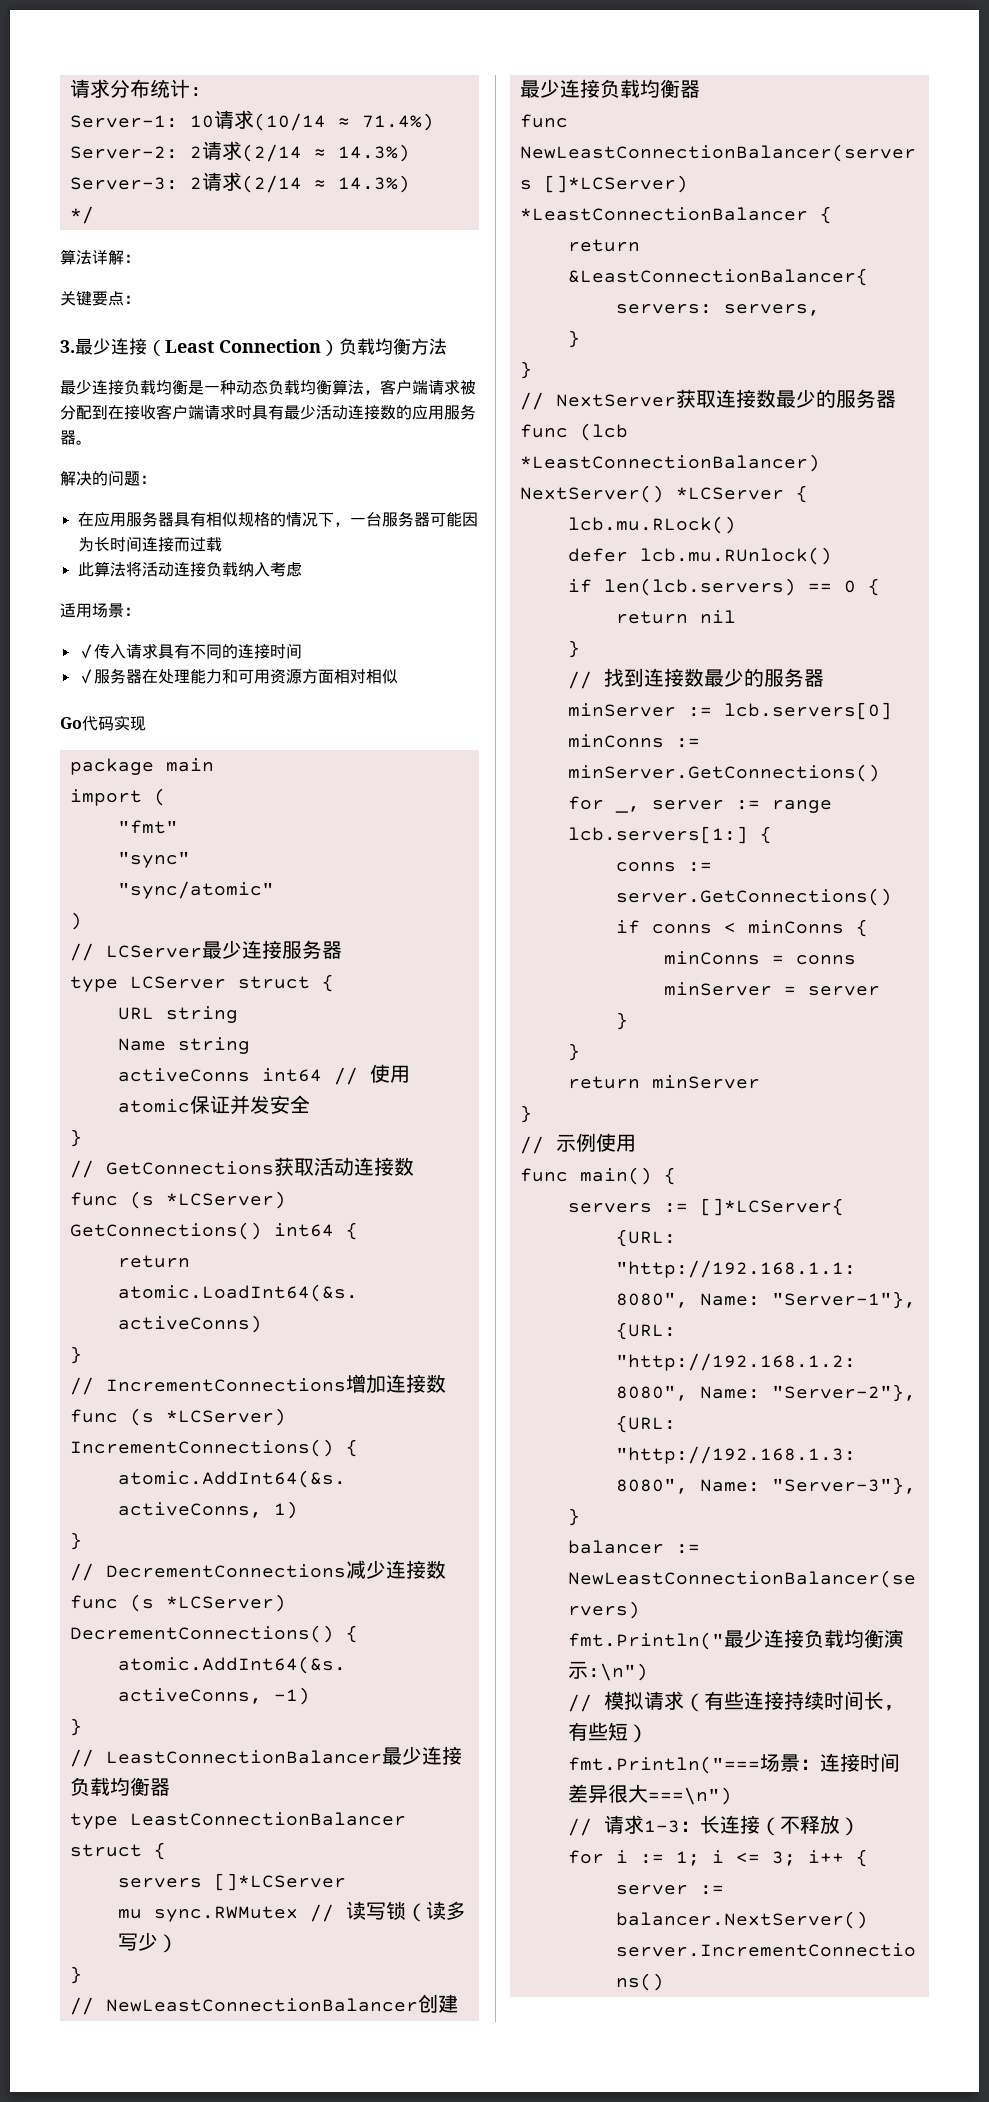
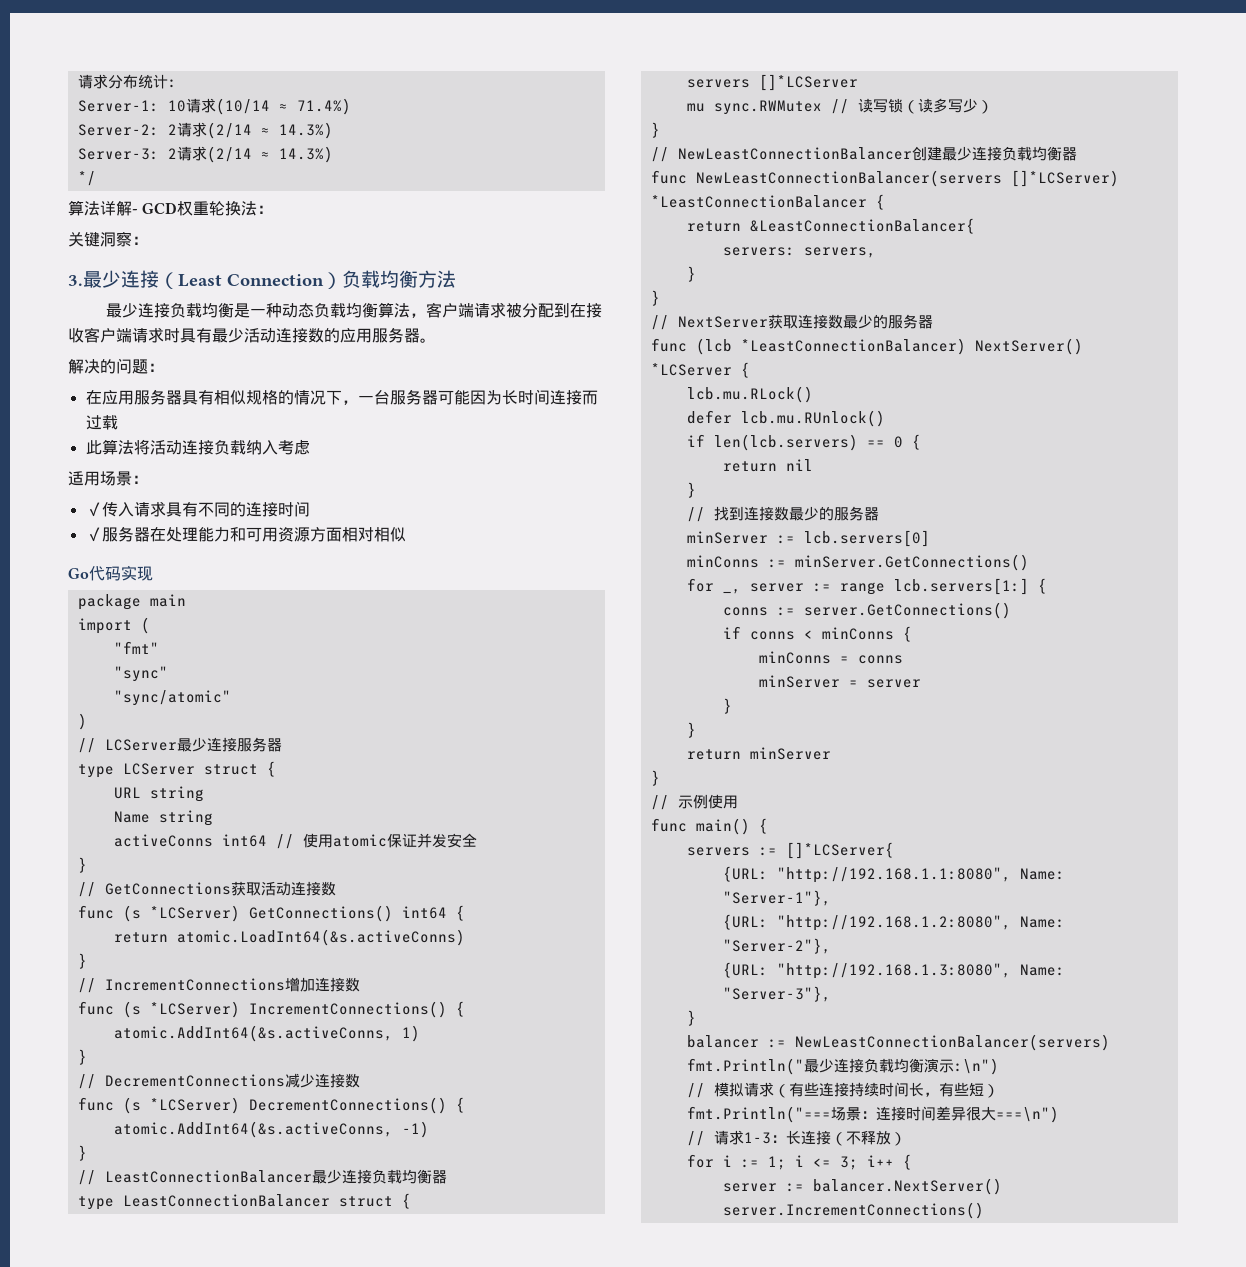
- 算法详解：
+ 算法详解- GCD权重轮换法：
- 关键要点：
+ 关键洞察：

